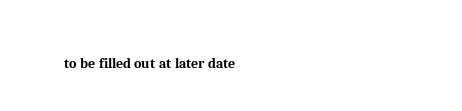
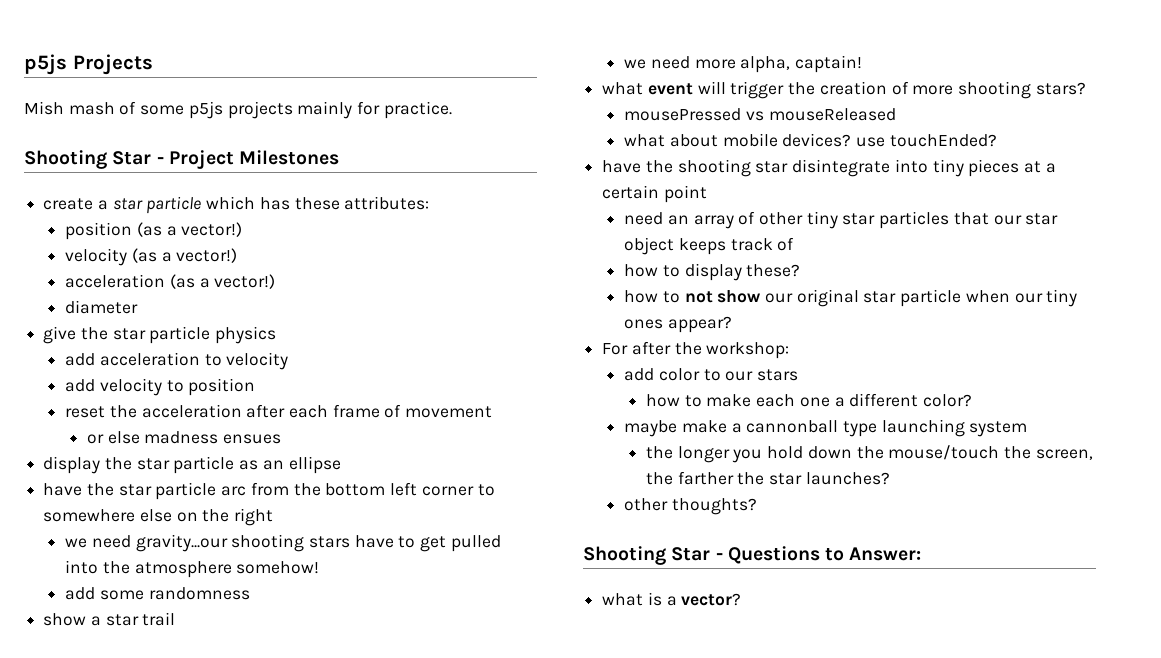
- to be filled out at later date
+ p5js Projects
+ Mish mash of some p5js projects mainly for practice.
+ Shooting Star - Project Milestones
+ create a star particle which has these attributes:
+ position (as a vector!)
+ velocity (as a vector!)
+ acceleration (as a vector!)
+ diameter
+ give the star particle physics
+ add acceleration to velocity
+ add velocity to position
+ reset the acceleration after each frame of movement
+ or else madness ensues
+ display the star particle as an ellipse
+ have the star particle arc from the bottom left corner to somewhere else on the right
+ we need gravity...our shooting stars have to get pulled into the atmosphere somehow!
+ add some randomness
+ show a star trail
+ we need more alpha, captain!
+ what event will trigger the creation of more shooting stars?
+ mousePressed vs mouseReleased
+ what about mobile devices? use touchEnded?
+ have the shooting star disintegrate into tiny pieces at a certain point
+ need an array of other tiny star particles that our star object keeps track of
+ how to display these?
+ how to not show our original star particle when our tiny ones appear?
+ For after the workshop:
+ add color to our stars
+ how to make each one a different color?
+ maybe make a cannonball type launching system
+ the longer you hold down the mouse/touch the screen, the farther the star launches?
+ other thoughts?
+ Shooting Star - Questions to Answer:
+ what is a vector?

